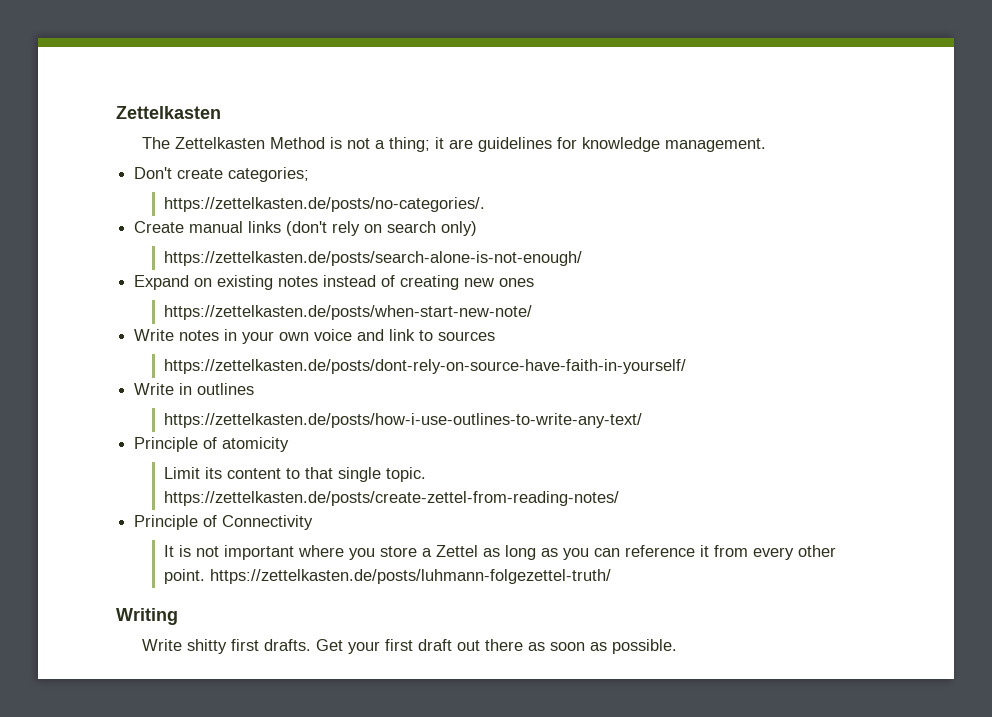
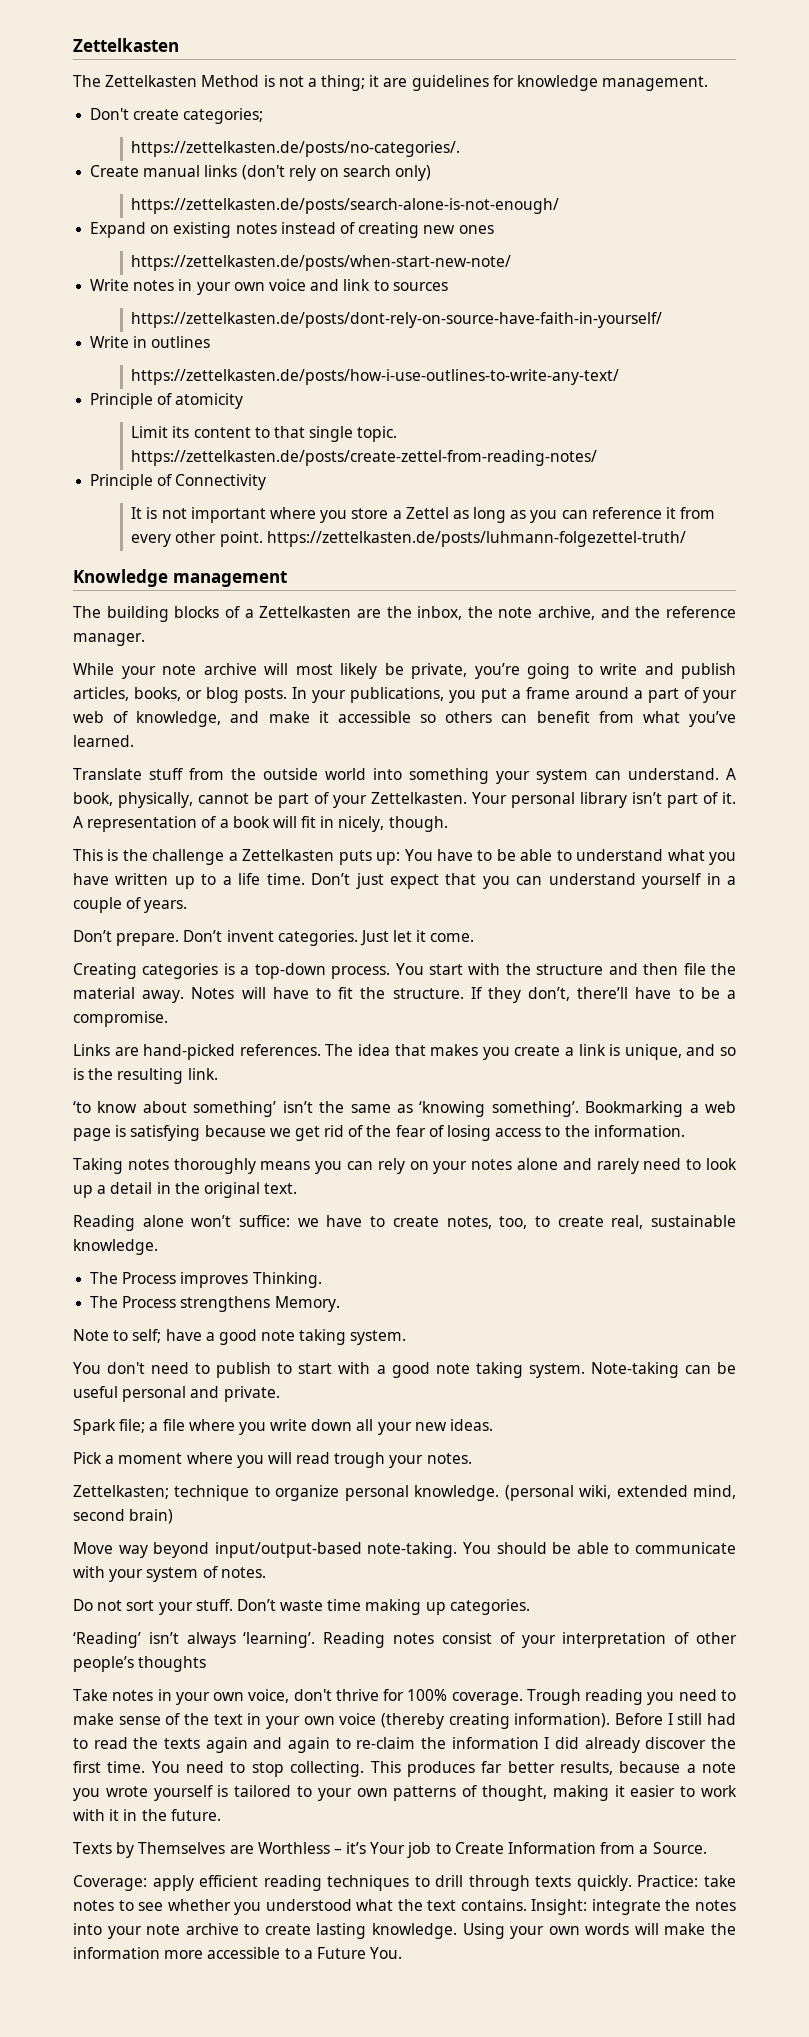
- Writing
- Write shitty first drafts. Get your first draft out there as soon as possible.
+ Knowledge management
+ The building blocks of a Zettelkasten are the inbox, the note archive, and the reference manager.
+ While your note archive will most likely be private, you’re going to write and publish articles, books, or blog posts. In your publications, you put a frame around a part of your web of knowledge, and make it accessible so others can benefit from what you’ve learned.
+ Translate stuff from the outside world into something your system can understand. A book, physically, cannot be part of your Zettelkasten. Your personal library isn’t part of it. A representation of a book will fit in nicely, though.
+ This is the challenge a Zettelkasten puts up: You have to be able to understand what you have written up to a life time. Don’t just expect that you can understand yourself in a couple of years.
+ Don’t prepare. Don’t invent categories. Just let it come.
+ Creating categories is a top-down process. You start with the structure and then file the material away. Notes will have to fit the structure. If they don’t, there’ll have to be a compromise.
+ Links are hand-picked references. The idea that makes you create a link is unique, and so is the resulting link.
+ ‘to know about something’ isn’t the same as ‘knowing something’. Bookmarking a web page is satisfying because we get rid of the fear of losing access to the information.
+ Taking notes thoroughly means you can rely on your notes alone and rarely need to look up a detail in the original text.
+ Reading alone won’t suffice: we have to create notes, too, to create real, sustainable knowledge.
+ The Process improves Thinking.
+ The Process strengthens Memory.
+ Note to self; have a good note taking system.
+ You don't need to publish to start with a good note taking system. Note-taking can be useful personal and private.
+ Spark file; a file where you write down all your new ideas.
+ Pick a moment where you will read trough your notes.
+ Zettelkasten; technique to organize personal knowledge. (personal wiki, extended mind, second brain)
+ Move way beyond input/output-based note-taking. You should be able to communicate with your system of notes.
+ Do not sort your stuff. Don’t waste time making up categories.
+ ‘Reading’ isn’t always ‘learning’. Reading notes consist of your interpretation of other people’s thoughts
+ Take notes in your own voice, don't thrive for 100% coverage. Trough reading you need to make sense of the text in your own voice (thereby creating information). Before I still had to read the texts again and again to re-claim the information I did already discover the first time. You need to stop collecting. This produces far better results, because a note you wrote yourself is tailored to your own patterns of thought, making it easier to work with it in the future.
+ Texts by Themselves are Worthless – it’s Your job to Create Information from a Source.
+ Coverage: apply efficient reading techniques to drill through texts quickly. Practice: take notes to see whether you understood what the text contains. Insight: integrate the notes into your note archive to create lasting knowledge. Using your own words will make the information more accessible to a Future You.

